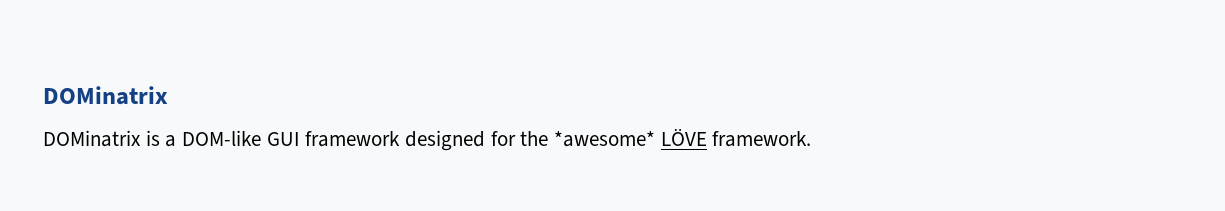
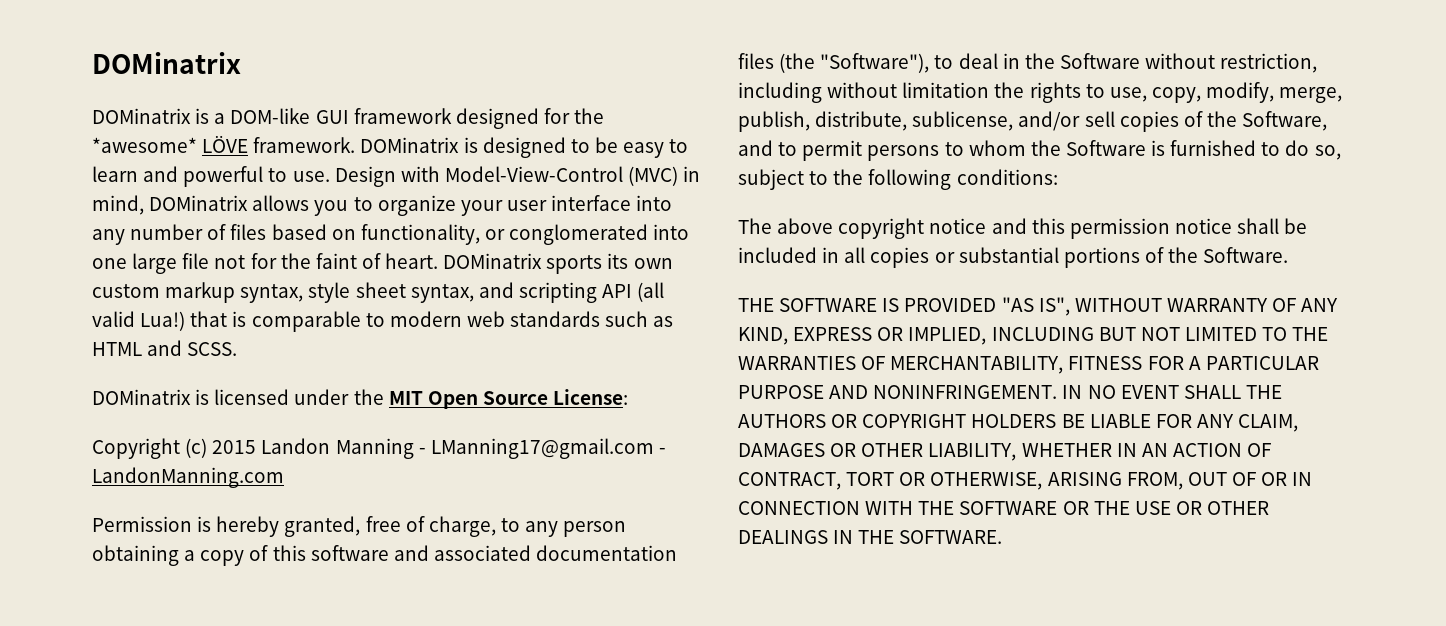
+ DOMinatrix is designed to be easy to learn and powerful to use. Design with Model-View-Control (MVC) in mind, DOMinatrix allows you to organize your user interface into any number of files based on functionality, or conglomerated into one large file not for the faint of heart. DOMinatrix sports its own custom markup syntax, style sheet syntax, and scripting API (all valid Lua!) that is comparable to modern web standards such as HTML and SCSS.
+ DOMinatrix is licensed under the MIT Open Source License:
+ Copyright (c) 2015 Landon Manning - LManning17@gmail.com - LandonManning.com
+ Permission is hereby granted, free of charge, to any person obtaining a copy of this software and associated documentation files (the "Software"), to deal in the Software without restriction, including without limitation the rights to use, copy, modify, merge, publish, distribute, sublicense, and/or sell copies of the Software, and to permit persons to whom the Software is furnished to do so, subject to the following conditions:
+ The above copyright notice and this permission notice shall be included in all copies or substantial portions of the Software.
+ THE SOFTWARE IS PROVIDED "AS IS", WITHOUT WARRANTY OF ANY KIND, EXPRESS OR IMPLIED, INCLUDING BUT NOT LIMITED TO THE WARRANTIES OF MERCHANTABILITY, FITNESS FOR A PARTICULAR PURPOSE AND NONINFRINGEMENT. IN NO EVENT SHALL THE AUTHORS OR COPYRIGHT HOLDERS BE LIABLE FOR ANY CLAIM, DAMAGES OR OTHER LIABILITY, WHETHER IN AN ACTION OF CONTRACT, TORT OR OTHERWISE, ARISING FROM, OUT OF OR IN CONNECTION WITH THE SOFTWARE OR THE USE OR OTHER DEALINGS IN THE SOFTWARE.

